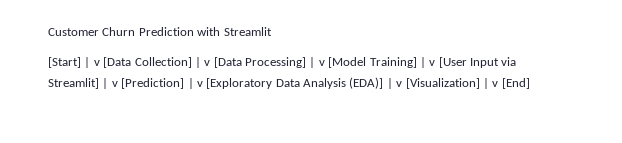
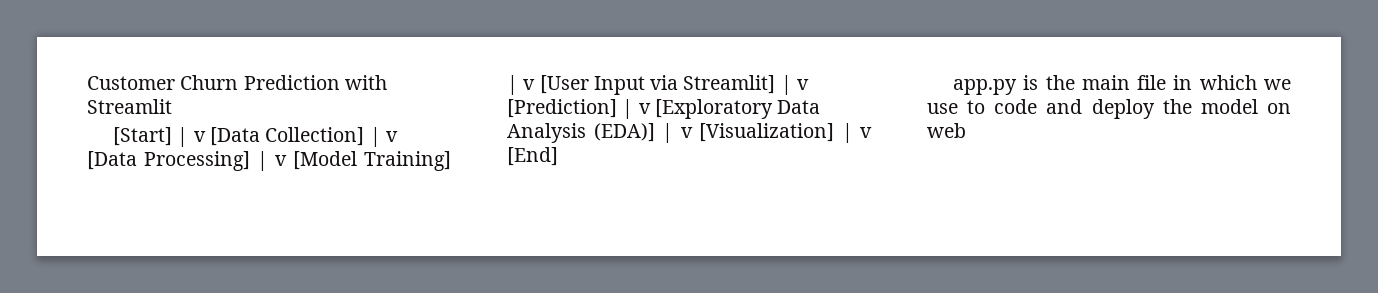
+ app.py is the main file in which we use to code and deploy the model on web

